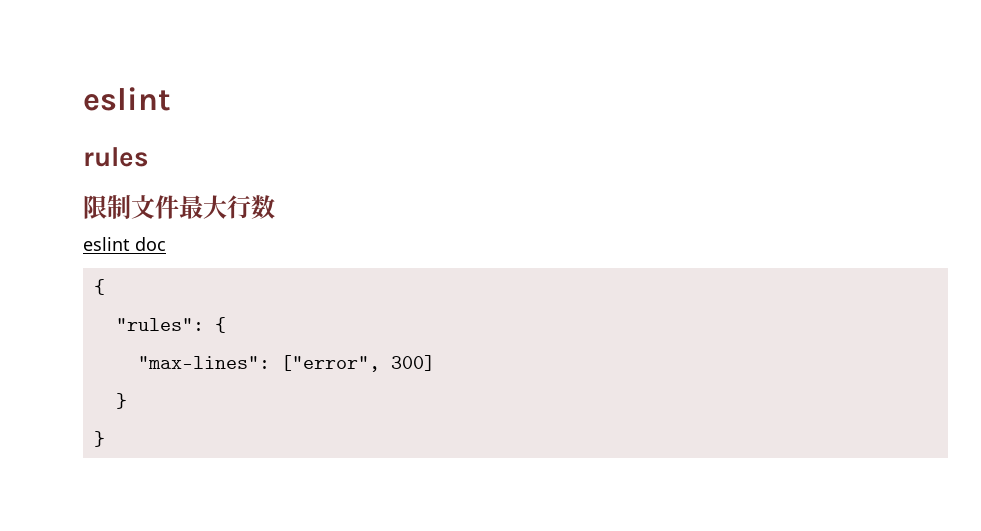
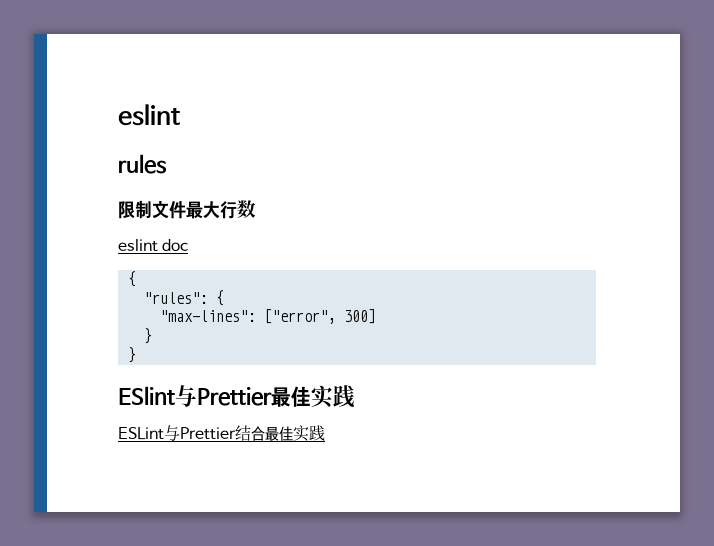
+ ESlint与Prettier最佳实践
+ ESLint与Prettier结合最佳实践

